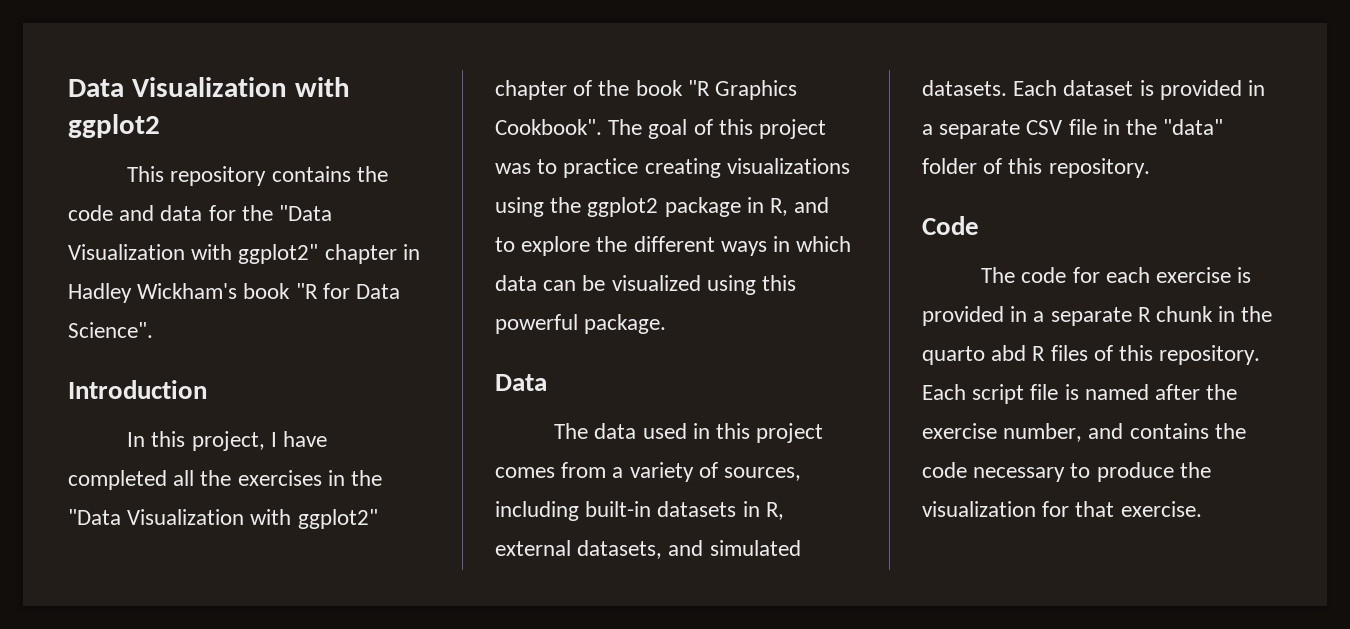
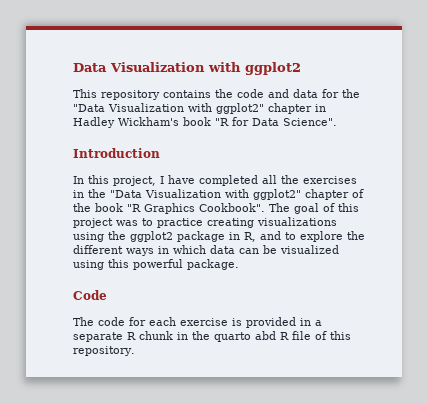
  The goal of this project was to practice creating visualizations using the ggplot2 package in R, and to explore the different ways in which data can be visualized using this powerful package.
- Data
- The data used in this project comes from a variety of sources, including built-in datasets in R, external datasets, and simulated datasets. Each dataset is provided in a separate CSV file in the "data" folder of this repository.
- The code for each exercise is provided in a separate R chunk in the quarto abd R files of this repository. Each script file is named after the exercise number, and contains the code necessary to produce the visualization for that exercise.
+ The code for each exercise is provided in a separate R chunk in the quarto abd R file of this repository.

